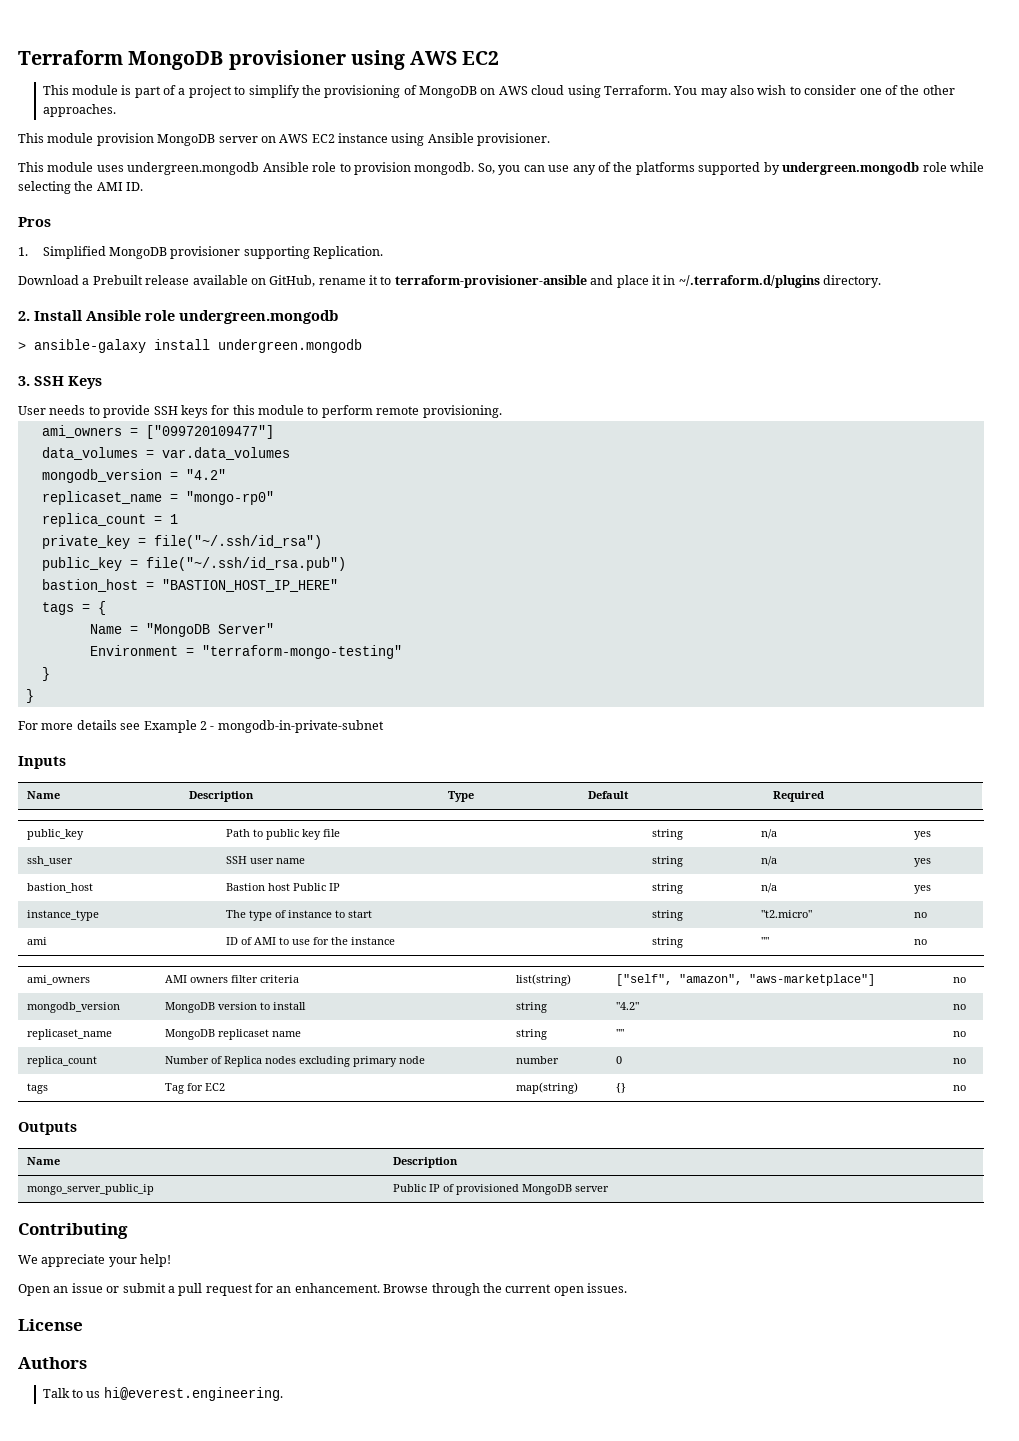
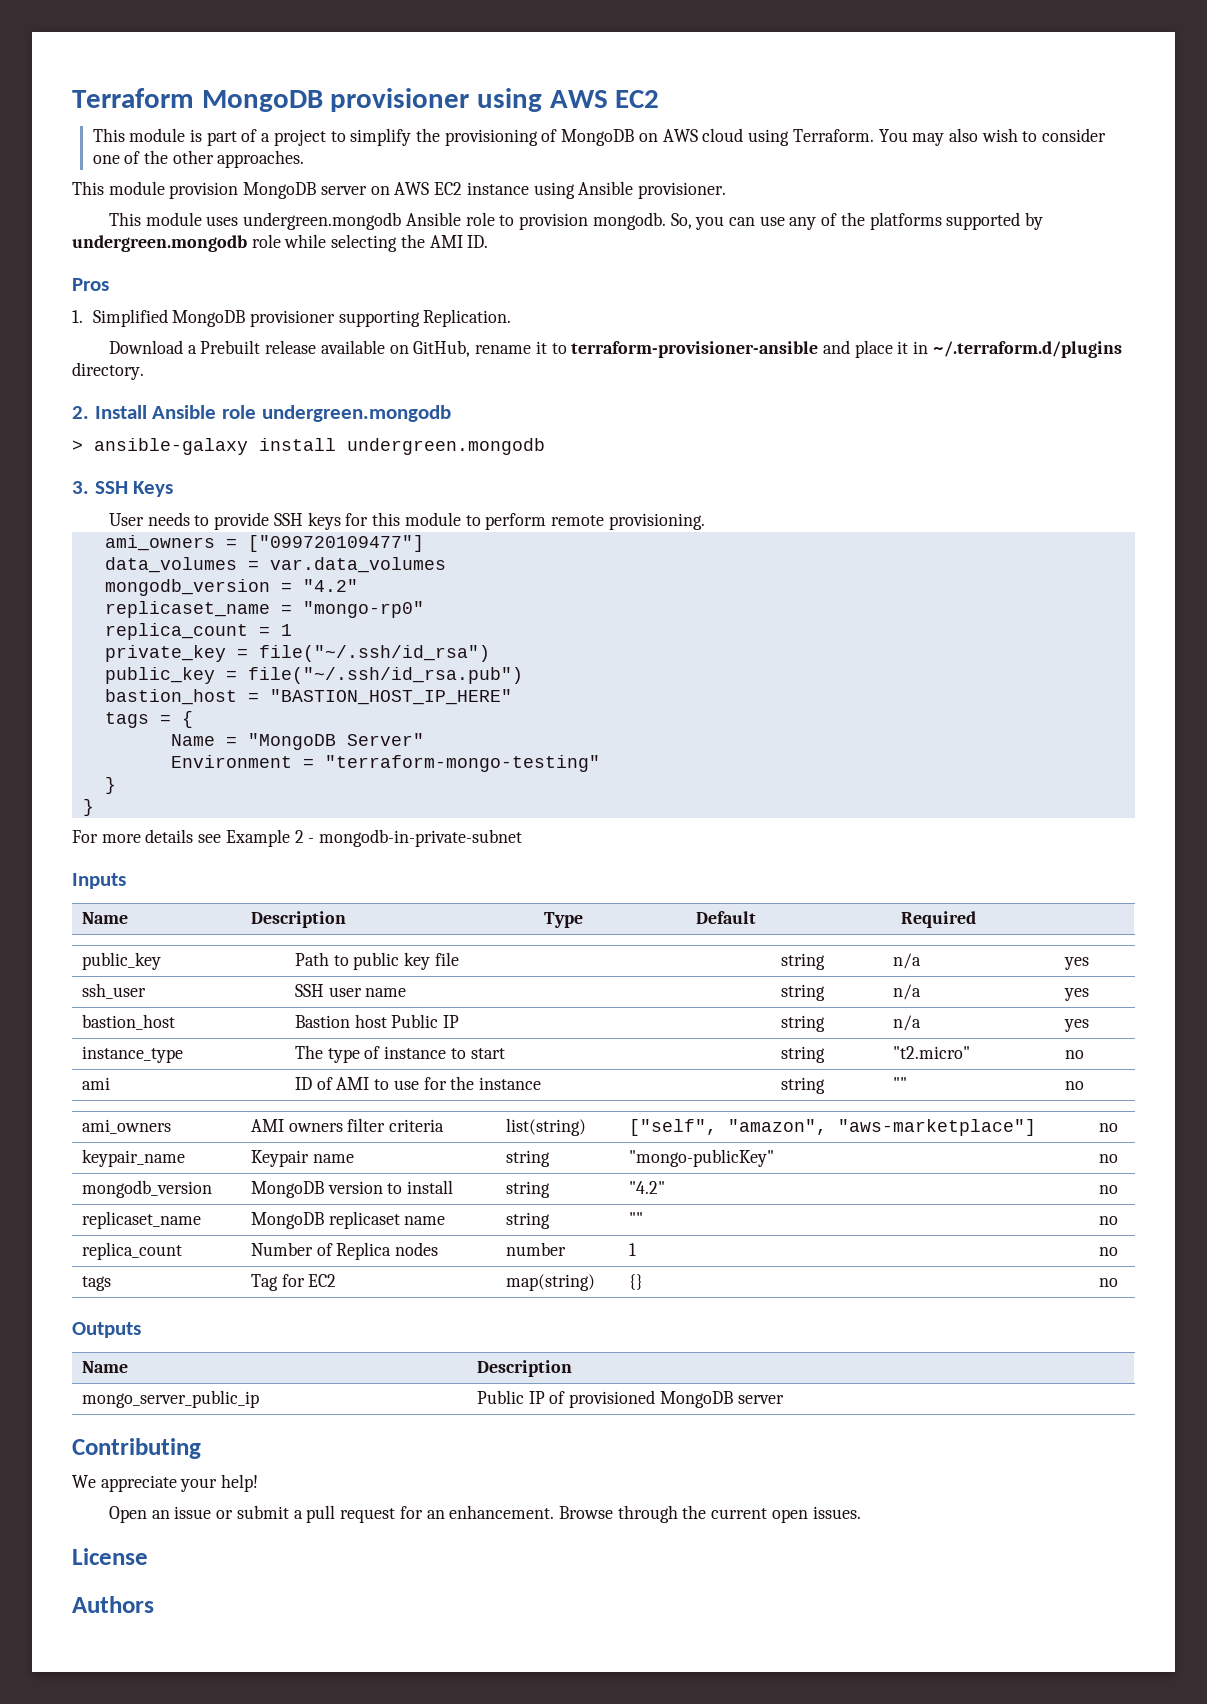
+ keypair_name | Keypair name | string | "mongo-publicKey" | no
- replica_count | Number of Replica nodes excluding primary node | number | 0 | no
+ replica_count | Number of Replica nodes | number | 1 | no
- Talk to us hi@everest.engineering.

